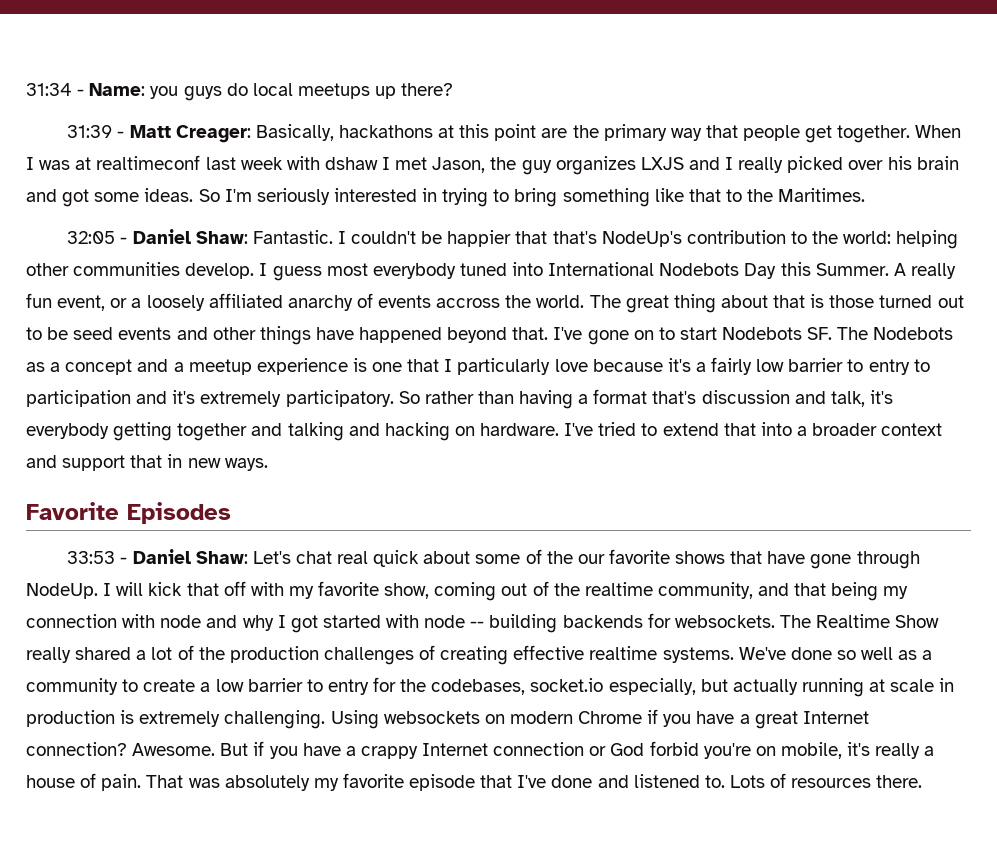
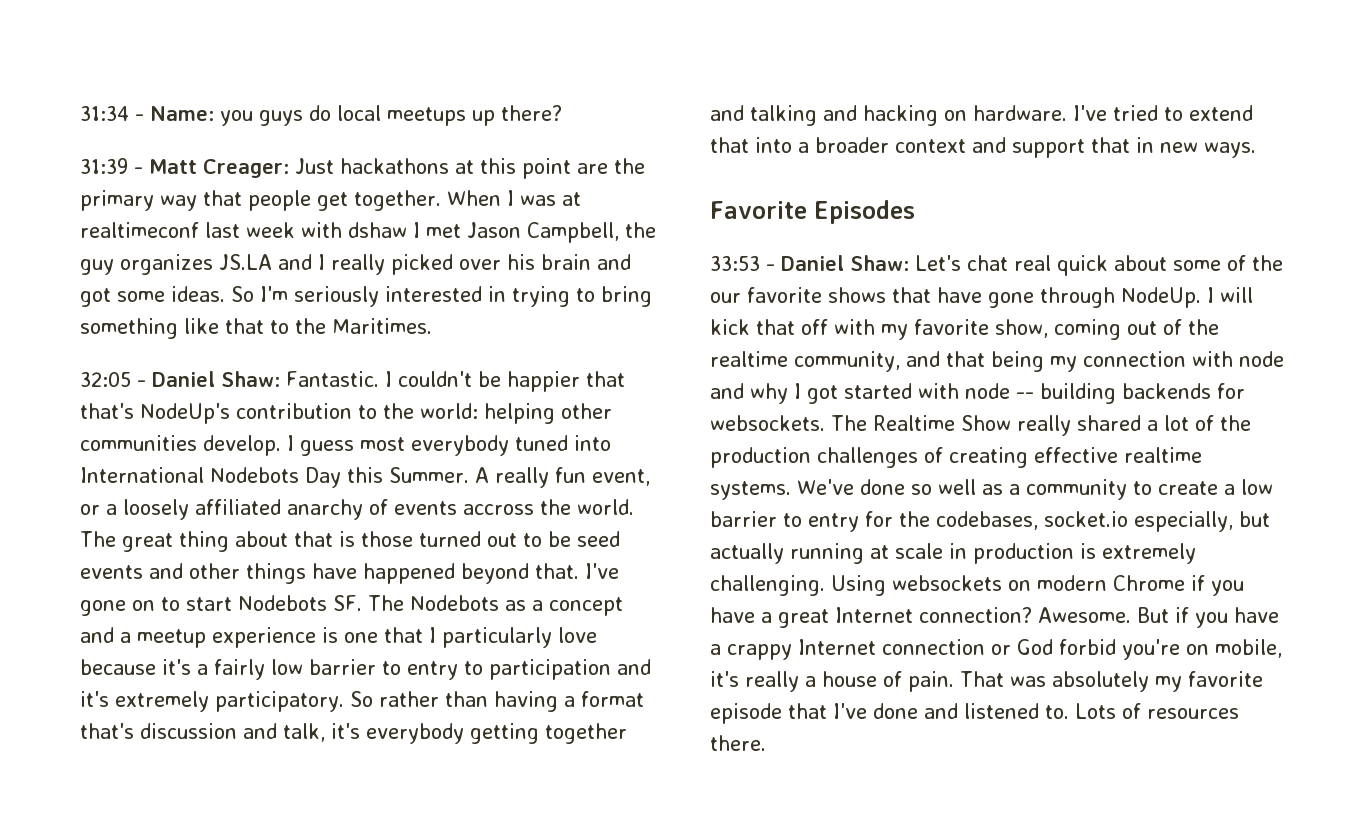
- 31:39 - Matt Creager: Basically, hackathons at this point are the primary way that people get together.
+ 31:39 - Matt Creager: Just hackathons at this point are the primary way that people get together.
- When I was at realtimeconf last week with dshaw I met Jason, the guy organizes LXJS and I really picked over his brain and got some ideas.
+ When I was at realtimeconf last week with dshaw I met Jason Campbell, the guy organizes JS.LA and I really picked over his brain and got some ideas.

